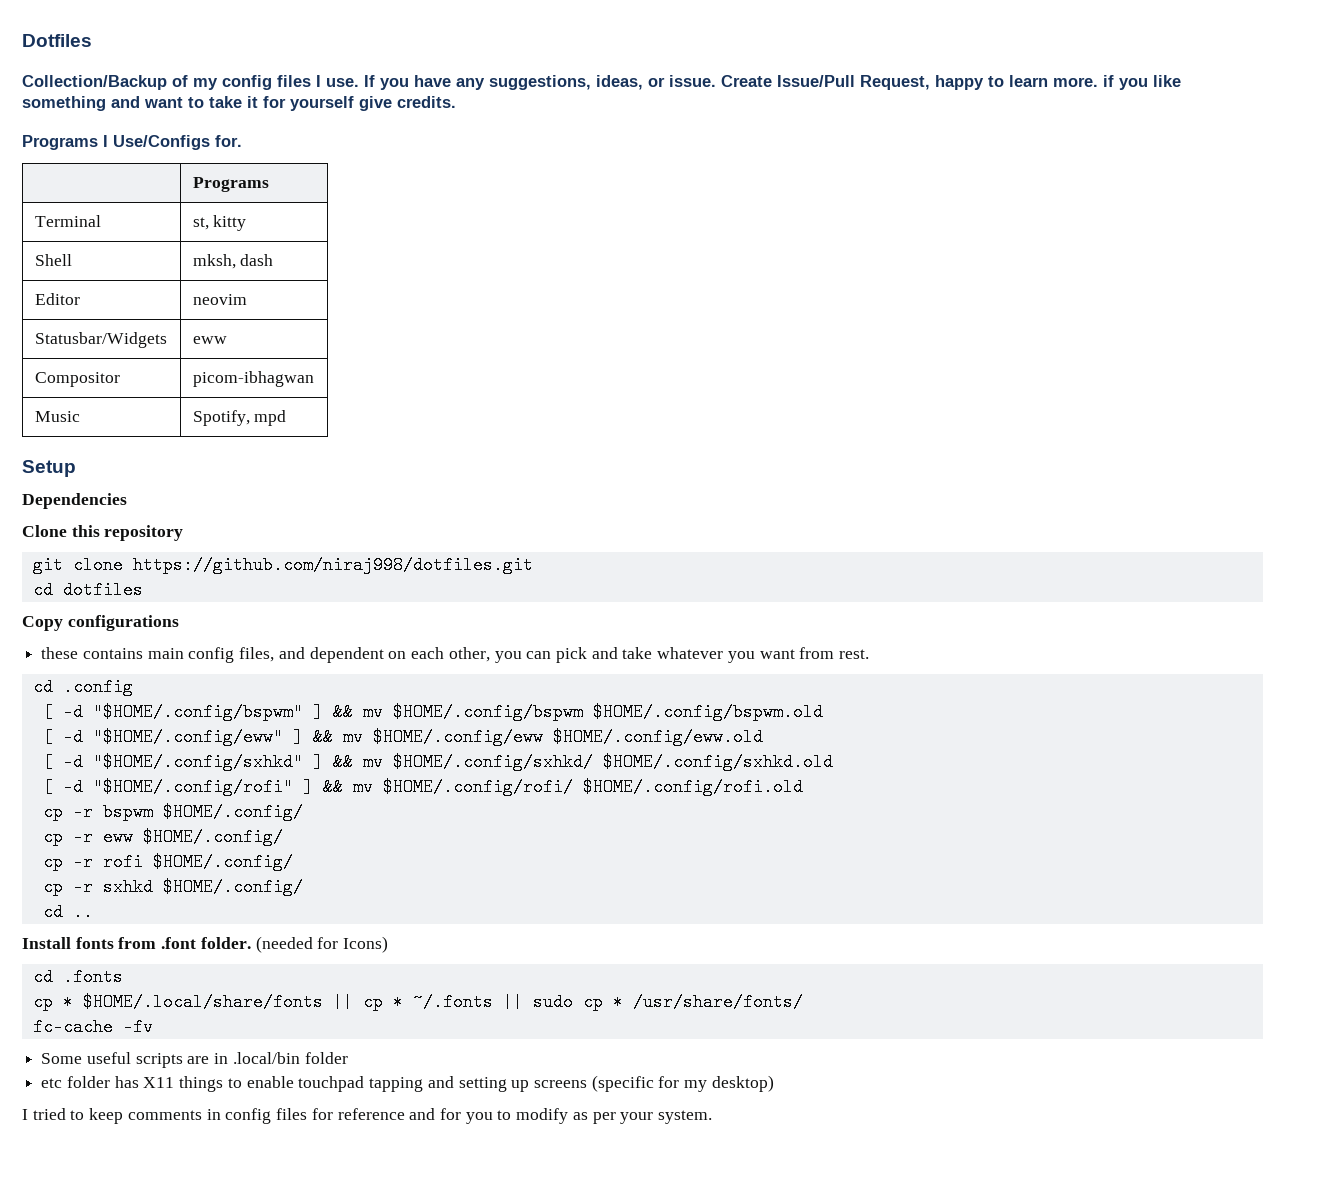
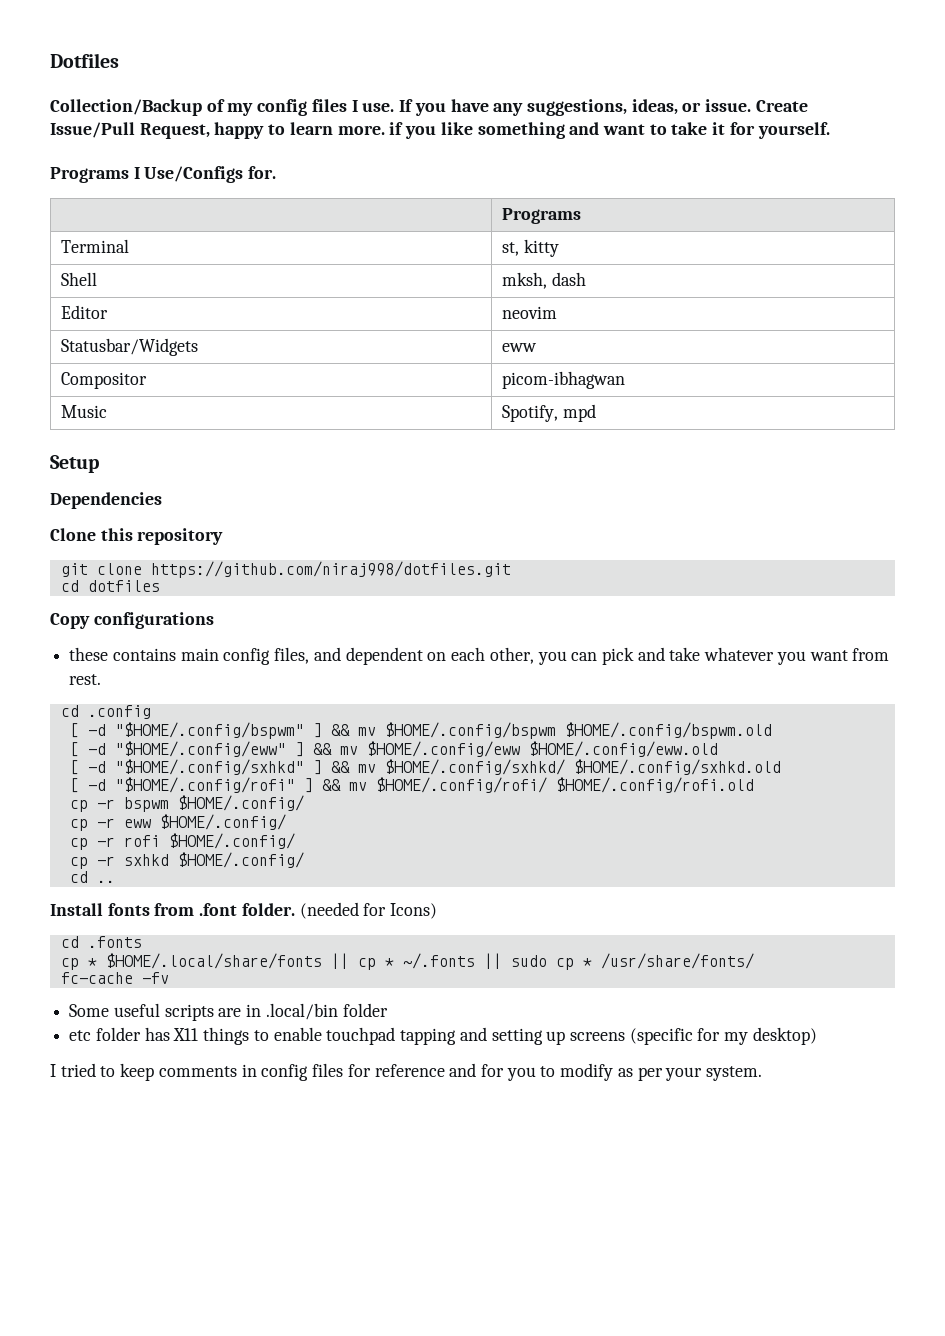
- Create Issue/Pull Request, happy to learn more. if you like something and want to take it for yourself give credits.
+ Create Issue/Pull Request, happy to learn more. if you like something and want to take it for yourself.

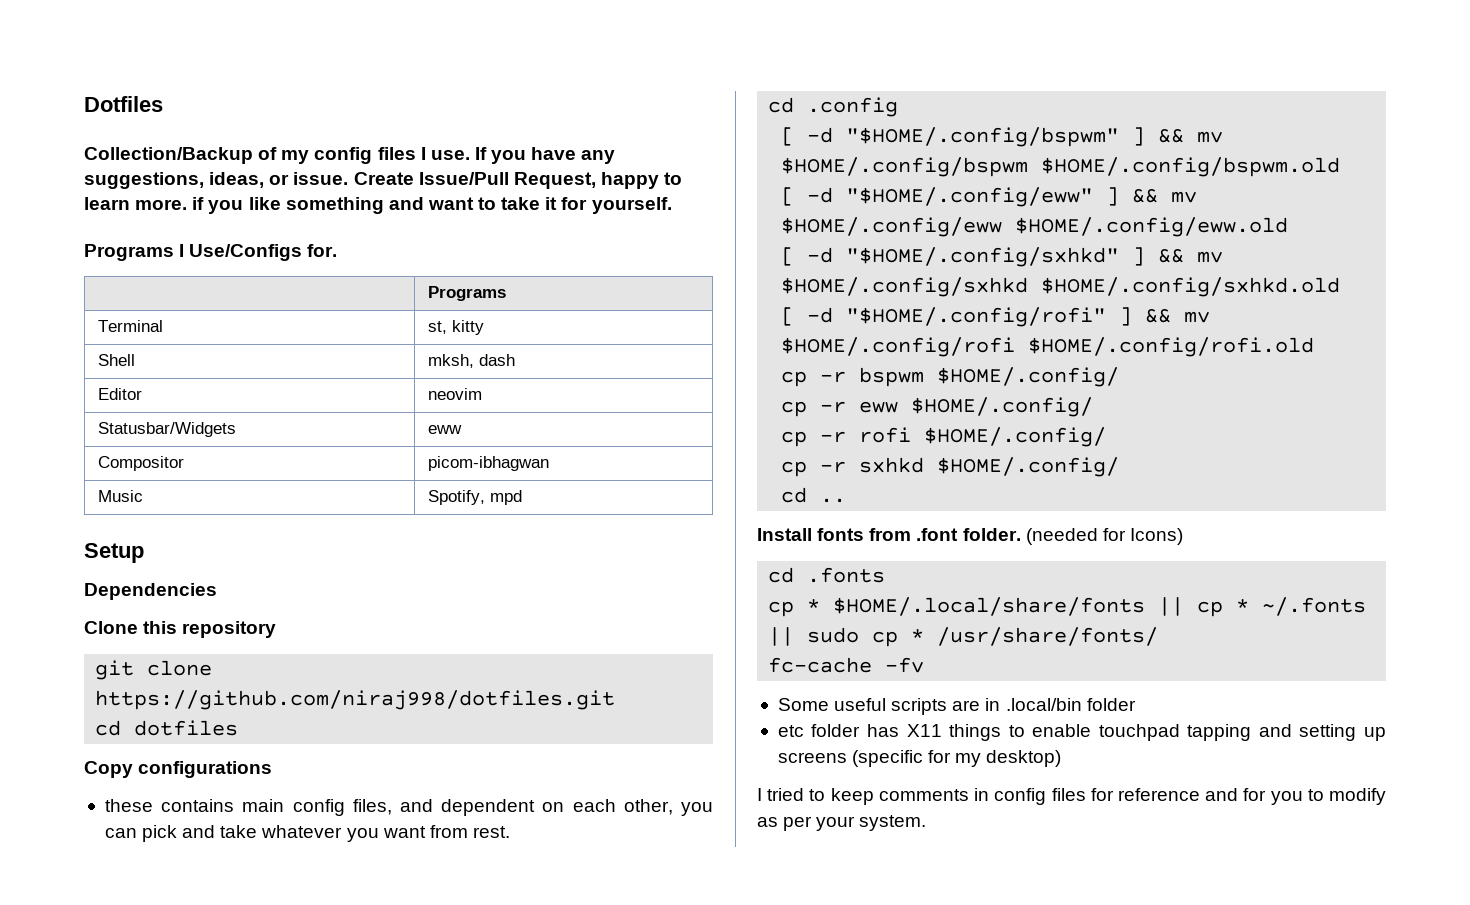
- [ -d "$HOME/.config/sxhkd" ] && mv $HOME/.config/sxhkd/ $HOME/.config/sxhkd.old
+ [ -d "$HOME/.config/sxhkd" ] && mv $HOME/.config/sxhkd $HOME/.config/sxhkd.old
- [ -d "$HOME/.config/rofi" ] && mv $HOME/.config/rofi/ $HOME/.config/rofi.old
+ [ -d "$HOME/.config/rofi" ] && mv $HOME/.config/rofi $HOME/.config/rofi.old

